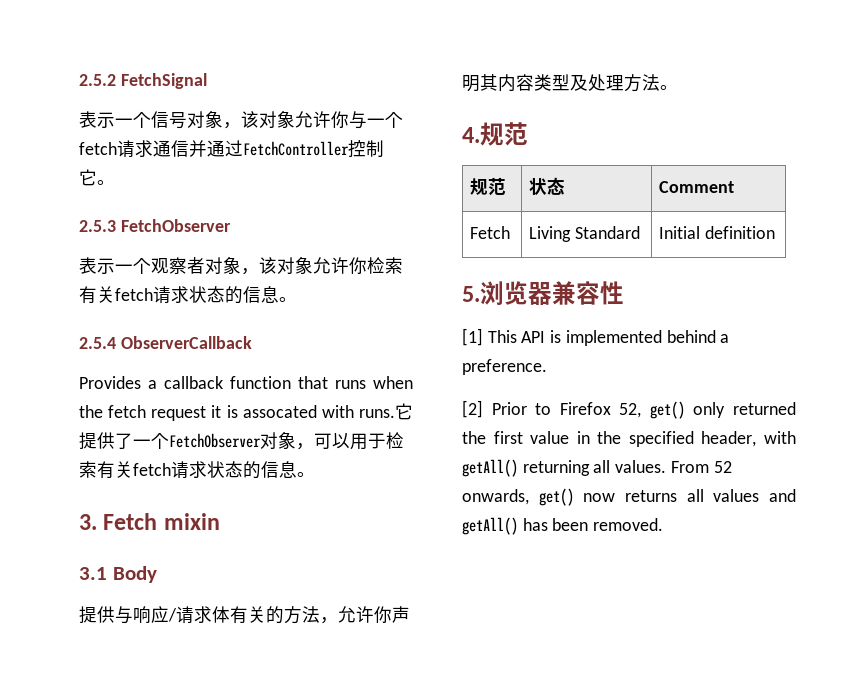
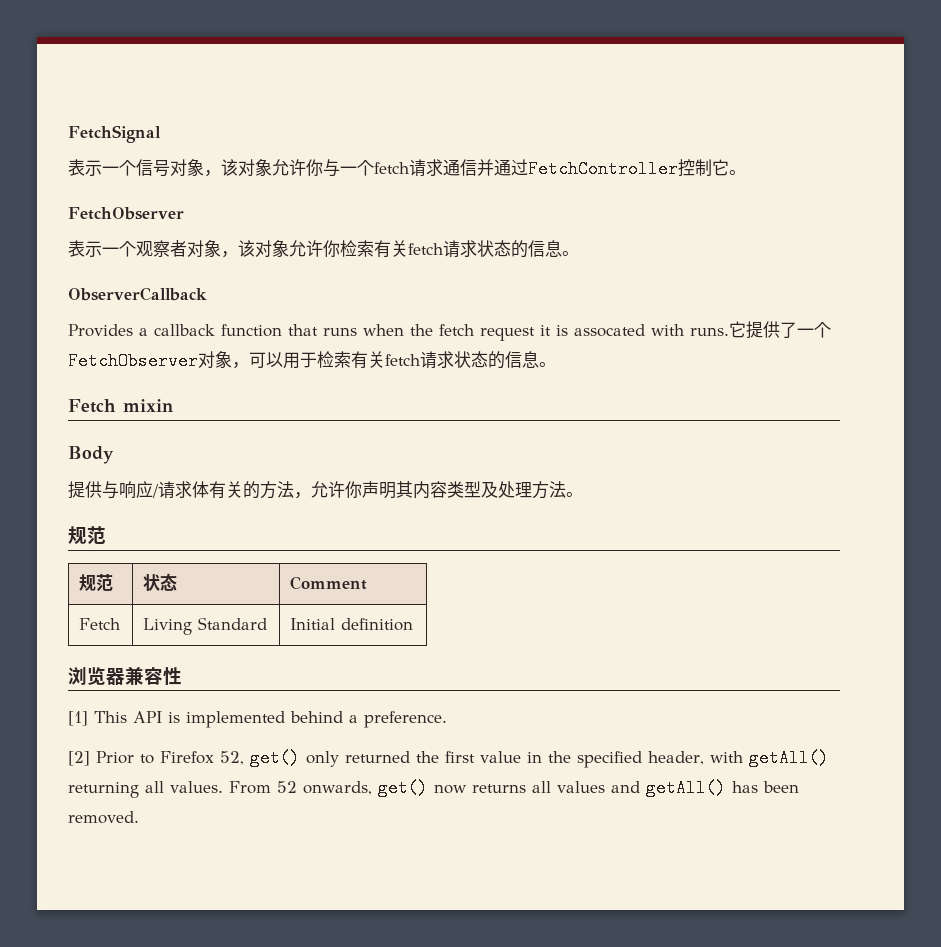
- 2.5.2 FetchSignal
+ FetchSignal
  表示一个信号对象，该对象允许你与一个fetch请求通信并通过FetchController控制它。
- 2.5.3 FetchObserver
+ FetchObserver
- 2.5.4 ObserverCallback
+ ObserverCallback
- 3. Fetch mixin
+ Fetch mixin
- 3.1 Body
+ Body
  提供与响应/请求体有关的方法，允许你声明其内容类型及处理方法。
- 4.规范
+ 规范
- 5.浏览器兼容性
+ 浏览器兼容性

